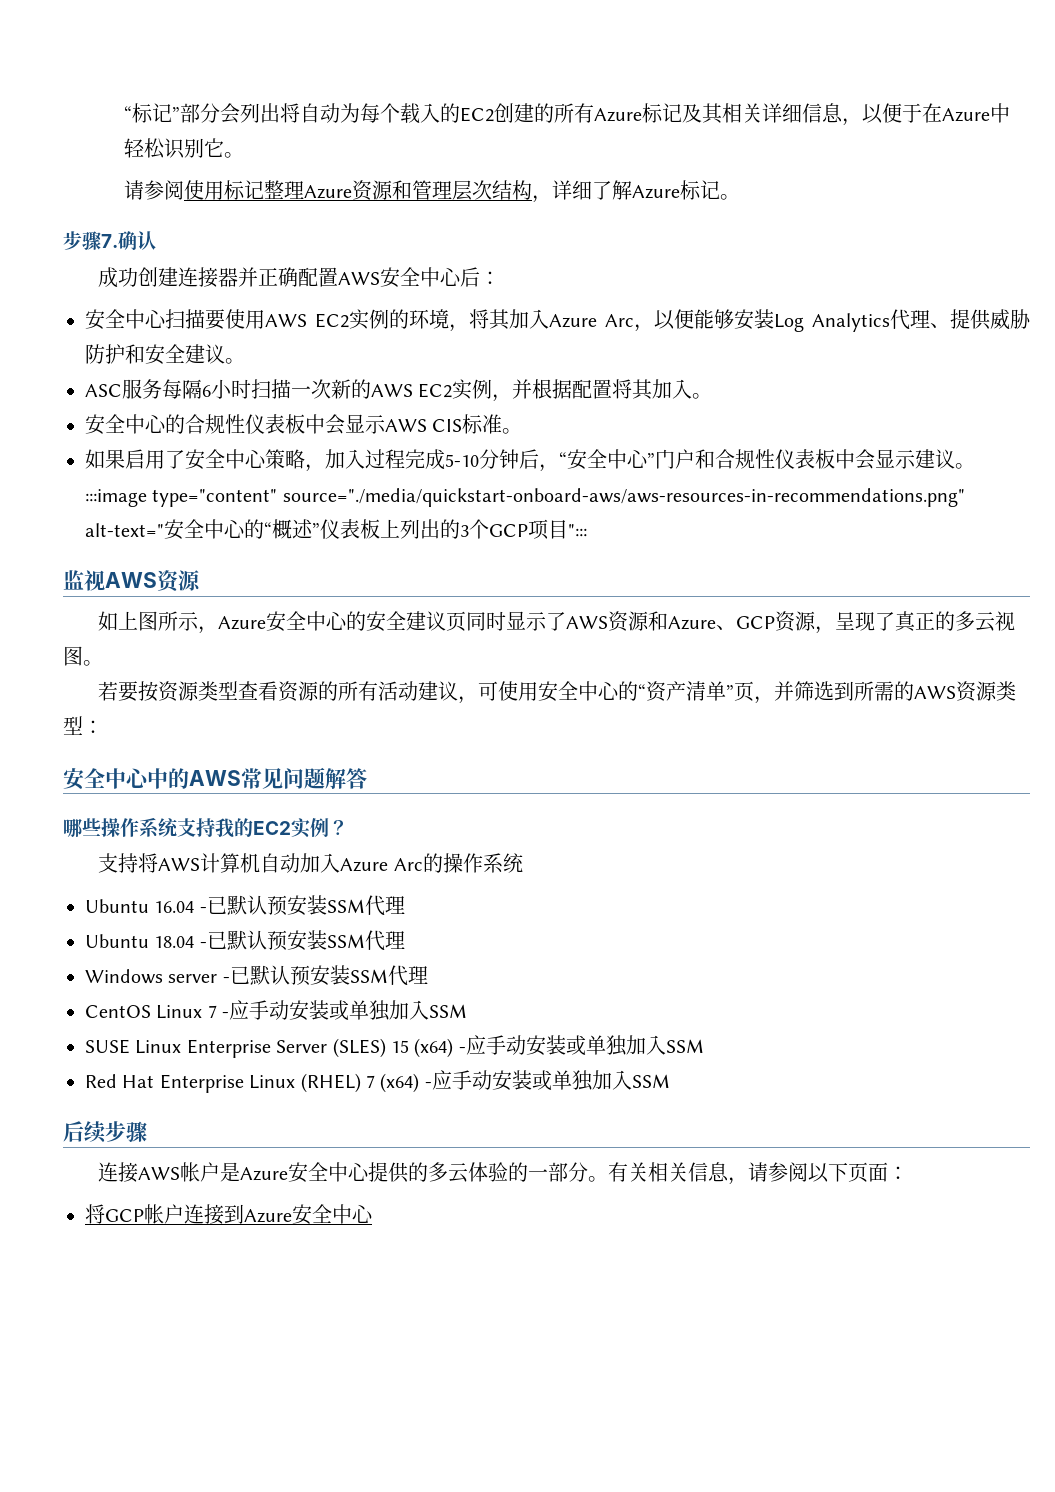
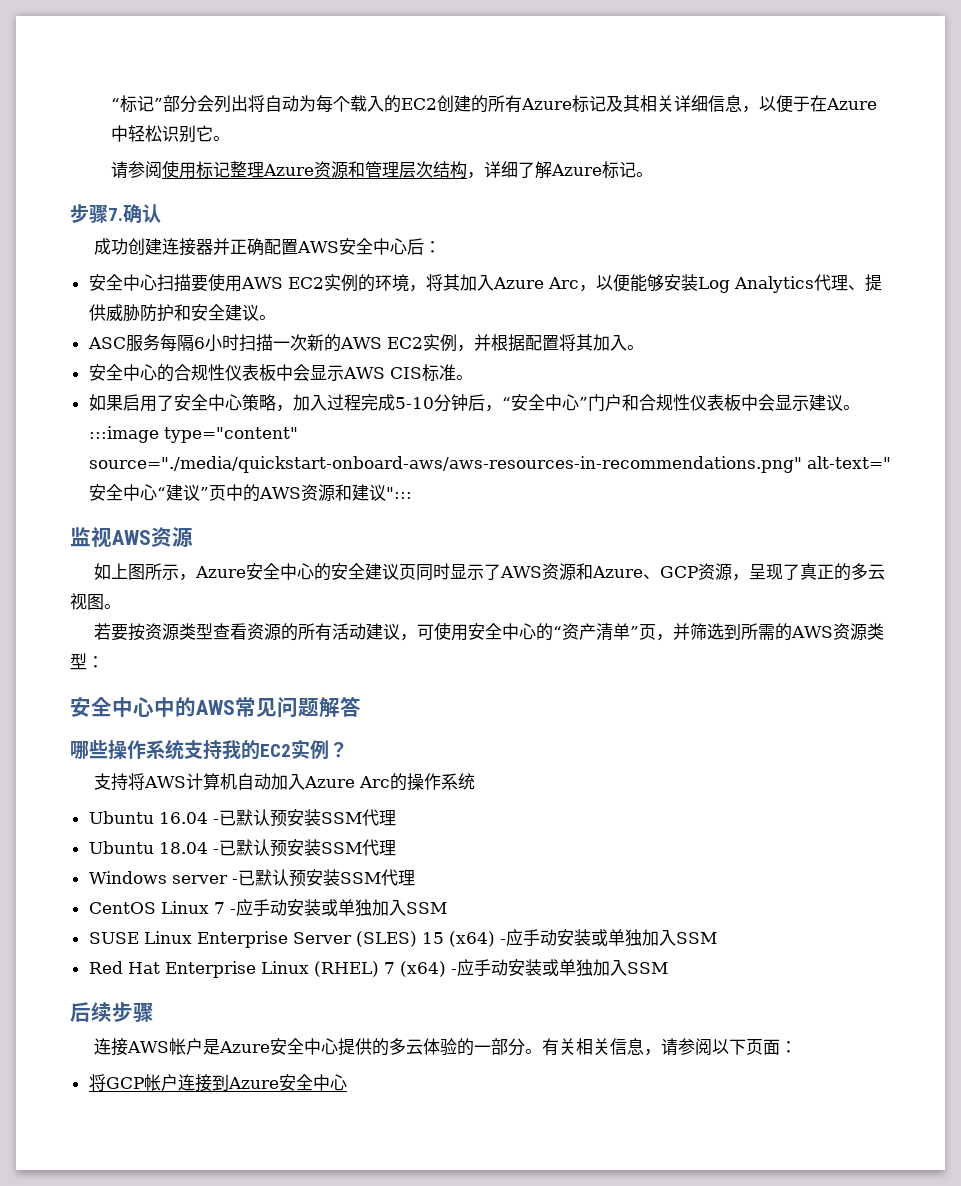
- 如果启用了安全中心策略，加入过程完成5-10分钟后，“安全中心”门户和合规性仪表板中会显示建议。:::image type="content" source="./media/quickstart-onboard-aws/aws-resources-in-recommendations.png" alt-text="安全中心的“概述”仪表板上列出的3个GCP项目":::
+ 如果启用了安全中心策略，加入过程完成5-10分钟后，“安全中心”门户和合规性仪表板中会显示建议。:::image type="content" source="./media/quickstart-onboard-aws/aws-resources-in-recommendations.png" alt-text="安全中心“建议”页中的AWS资源和建议":::

